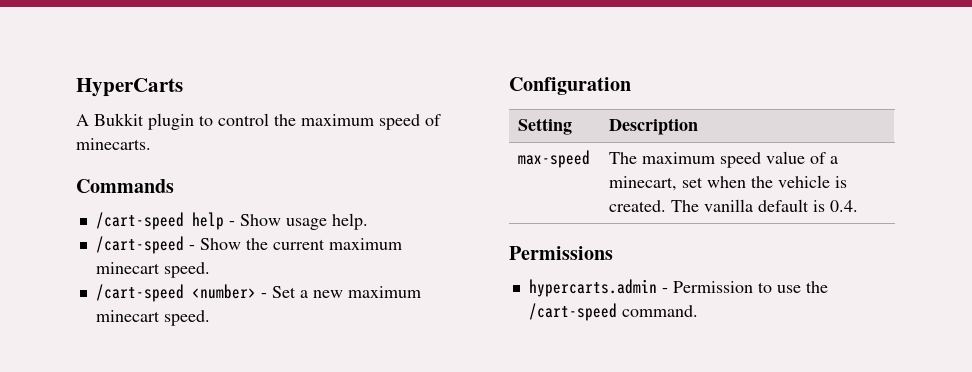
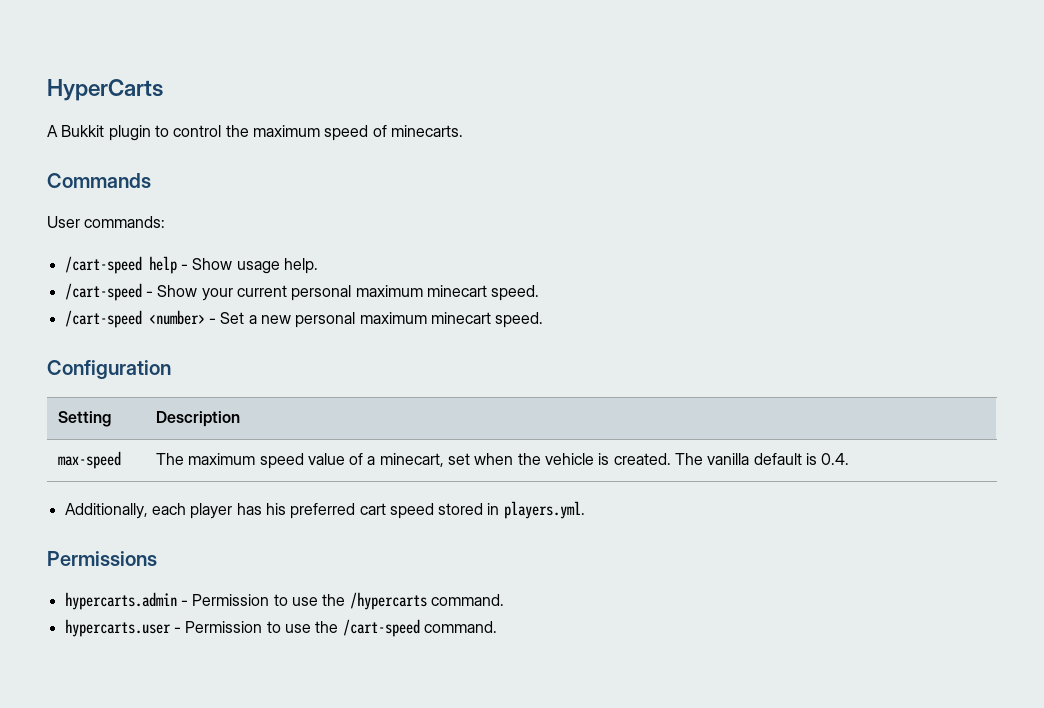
+ User commands:
- /cart-speed - Show the current maximum minecart speed.
+ /cart-speed - Show your current personal maximum minecart speed.
- /cart-speed <number> - Set a new maximum minecart speed.
+ /cart-speed <number> - Set a new personal maximum minecart speed.
+ Additionally, each player has his preferred cart speed stored in players.yml.
- hypercarts.admin - Permission to use the /cart-speed command.
+ hypercarts.admin - Permission to use the /hypercarts command.
+ hypercarts.user - Permission to use the /cart-speed command.

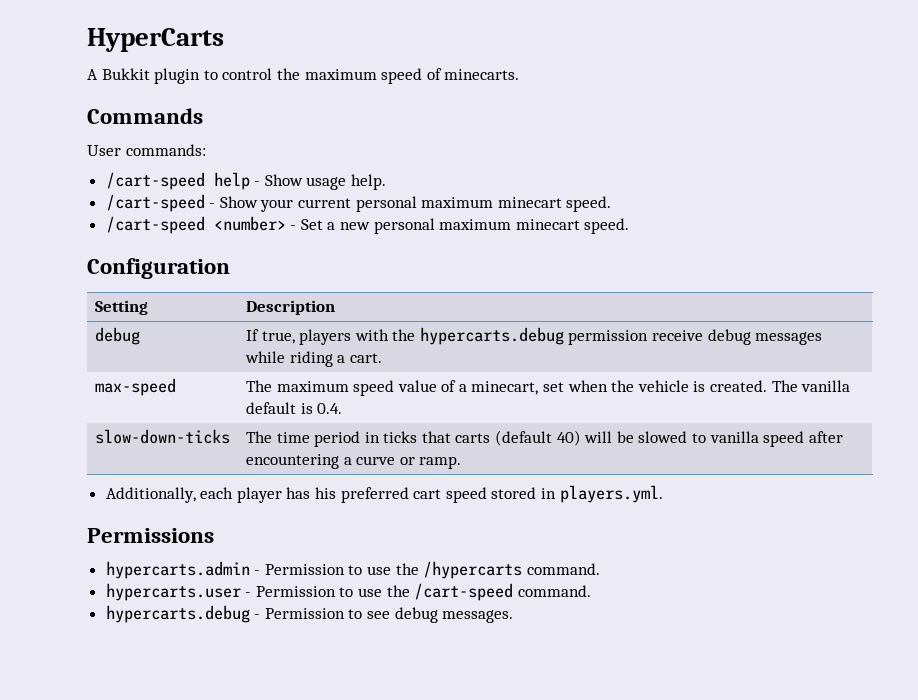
+ debug | If true, players with the hypercarts.debug permission receive debug messages while riding a cart.
+ slow-down-ticks | The time period in ticks that carts (default 40) will be slowed to vanilla speed after encountering a curve or ramp.
+ hypercarts.debug - Permission to see debug messages.

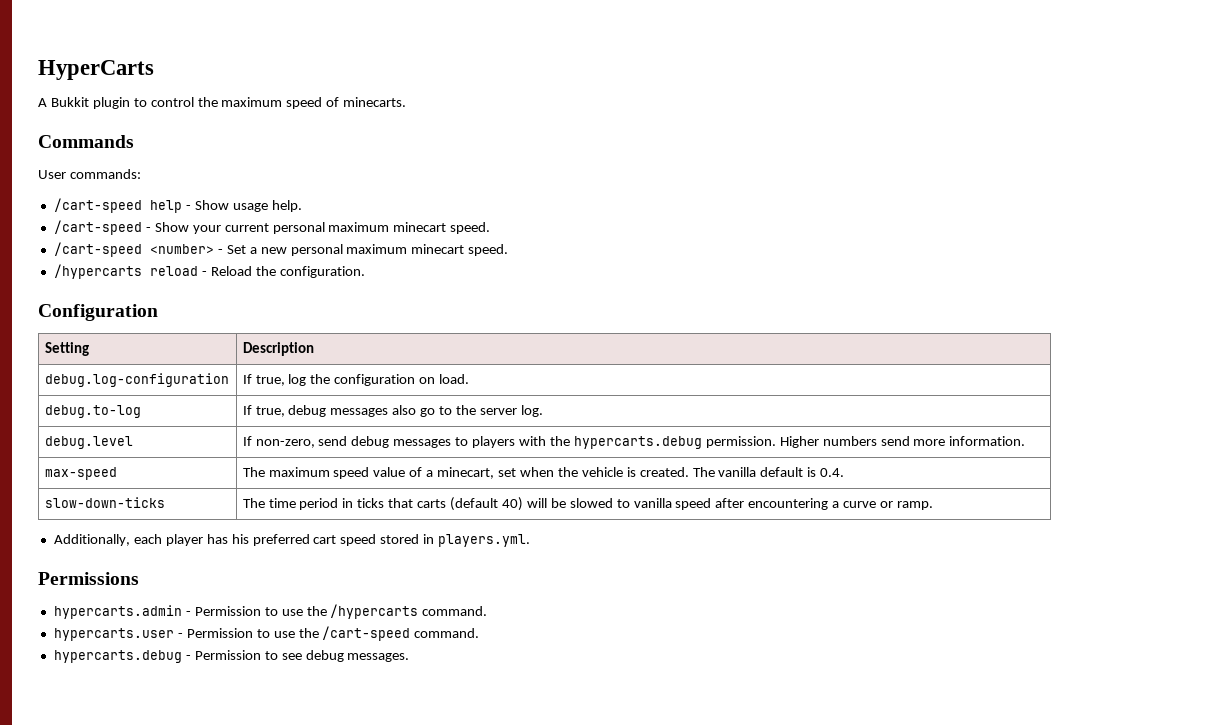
+ /hypercarts reload - Reload the configuration.
- debug | If true, players with the hypercarts.debug permission receive debug messages while riding a cart.
+ debug.log-configuration | If true, log the configuration on load.
+ debug.to-log | If true, debug messages also go to the server log.
+ debug.level | If non-zero, send debug messages to players with the hypercarts.debug permission. Higher numbers send more information.

